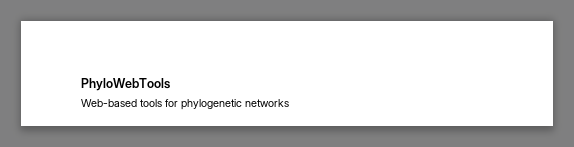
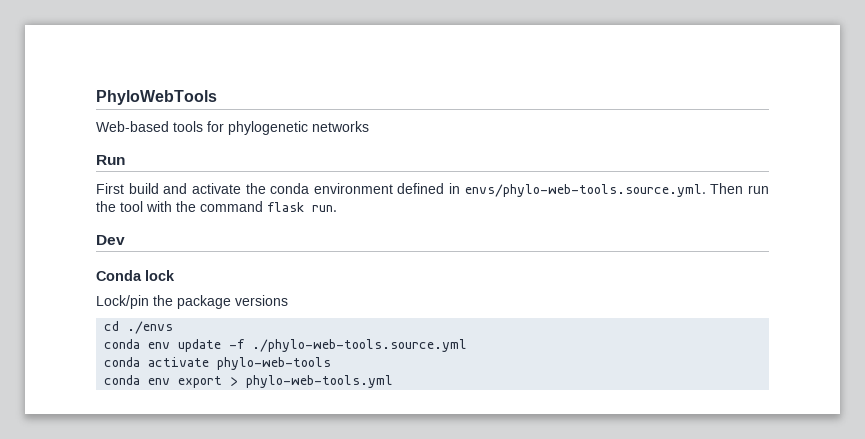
+ Run
+ First build and activate the conda environment defined in envs/phylo-web-tools.source.yml. Then run the tool with the command flask run.
+ Dev
+ Conda lock
+ Lock/pin the package versions
+ cd ./envs
+ conda env update -f ./phylo-web-tools.source.yml
+ conda activate phylo-web-tools
+ conda env export > phylo-web-tools.yml

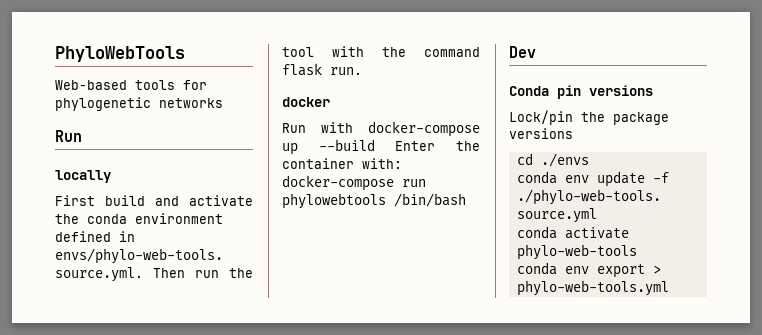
+ locally
+ docker
+ Run with docker-compose up --build Enter the container with: docker-compose run phylowebtools /bin/bash
- Conda lock
+ Conda pin versions

